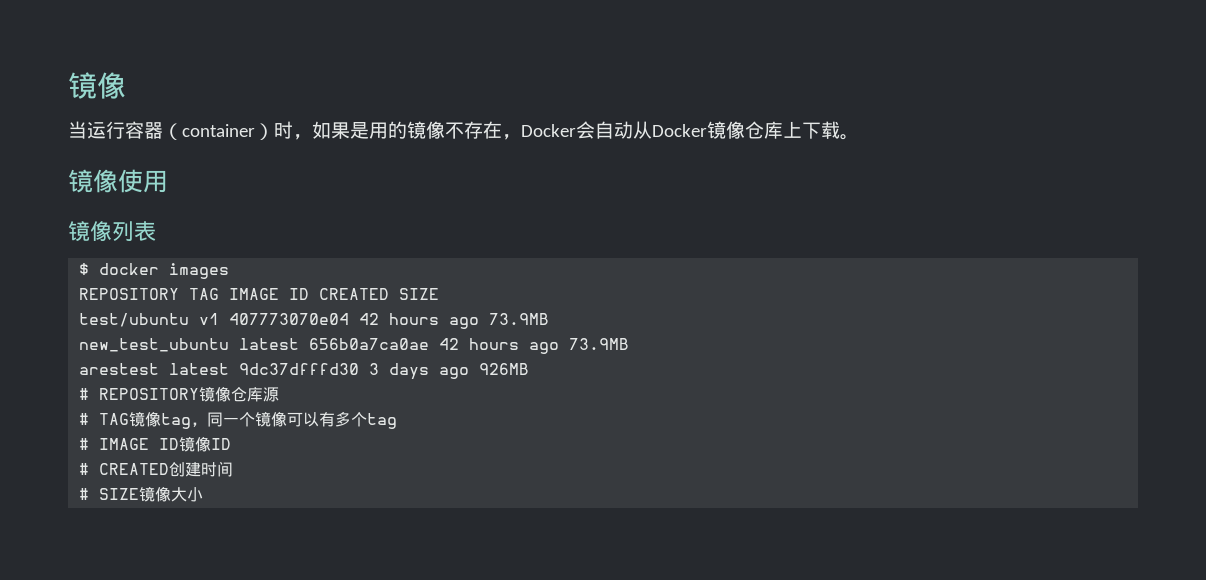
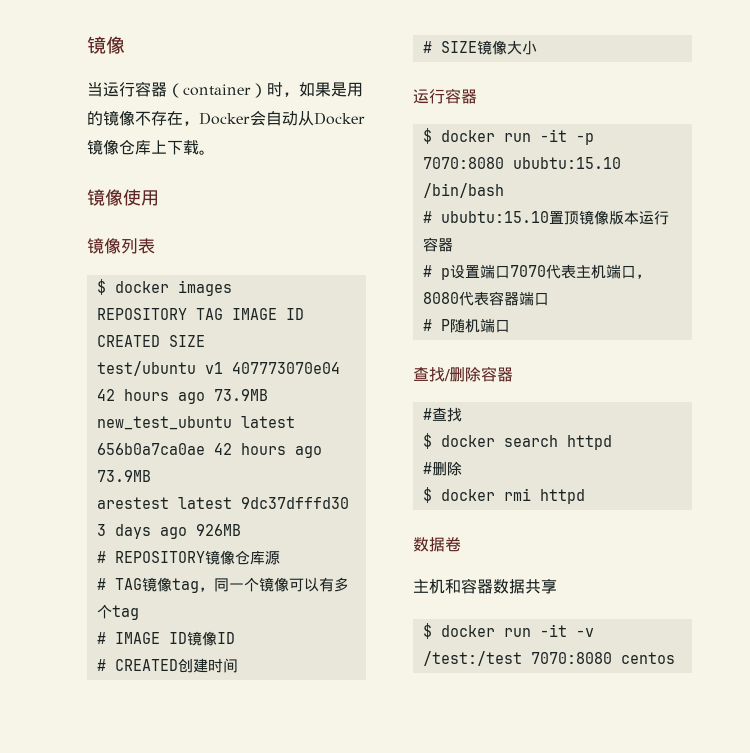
  # SIZE镜像大小
+ 运行容器
+ $ docker run -it -p 7070:8080 ububtu:15.10 /bin/bash
+ # ububtu:15.10置顶镜像版本运行容器
+ # p设置端口7070代表主机端口，8080代表容器端口
+ # P随机端口
+ 查找/删除容器
+ #查找
+ $ docker search httpd
+ #删除
+ $ docker rmi httpd
+ 数据卷
+ 主机和容器数据共享
+ $ docker run -it -v /test:/test 7070:8080 centos

